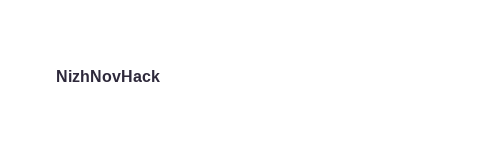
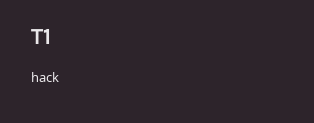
- NizhNovHack
+ T1
+ hack

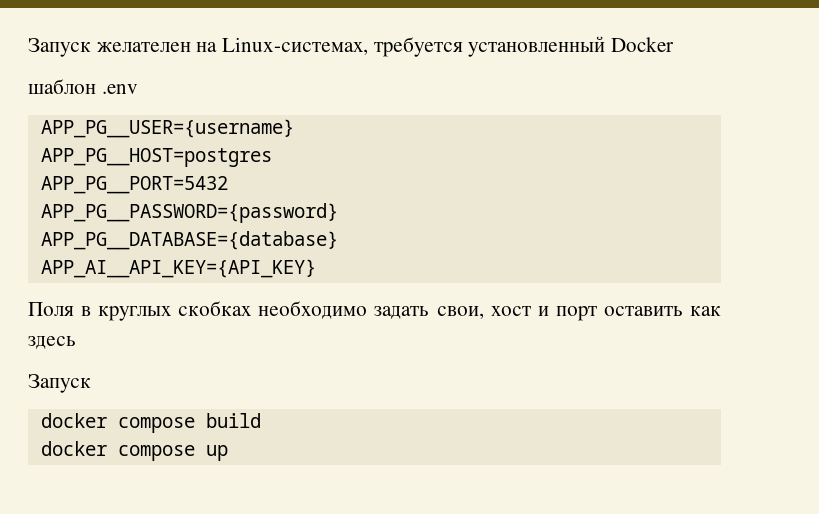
- T1
- hack
+ Запуск желателен на Linux-системах, требуется установленный Docker
+ шаблон .env
+ APP_PG__USER={username}
+ APP_PG__HOST=postgres
+ APP_PG__PORT=5432
+ APP_PG__PASSWORD={password}
+ APP_PG__DATABASE={database}
+ APP_AI__API_KEY={API_KEY}
+ Поля в круглых скобках необходимо задать свои, хост и порт оставить как здесь
+ Запуск
+ docker compose build
+ docker compose up

